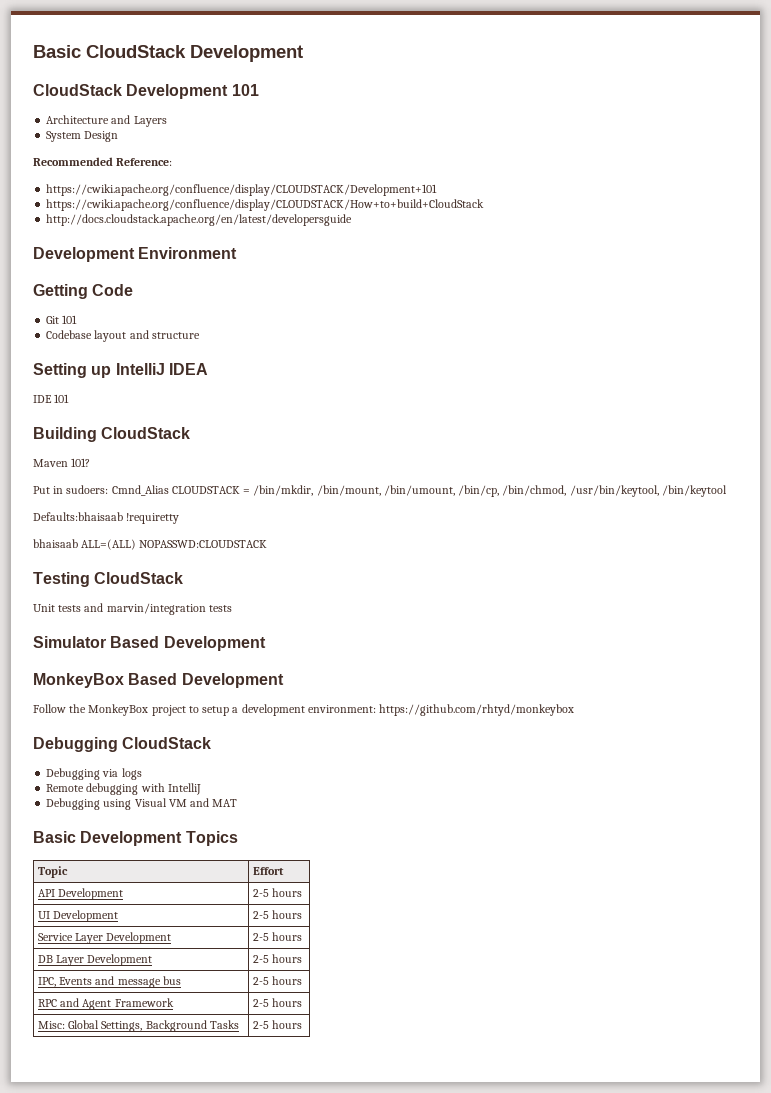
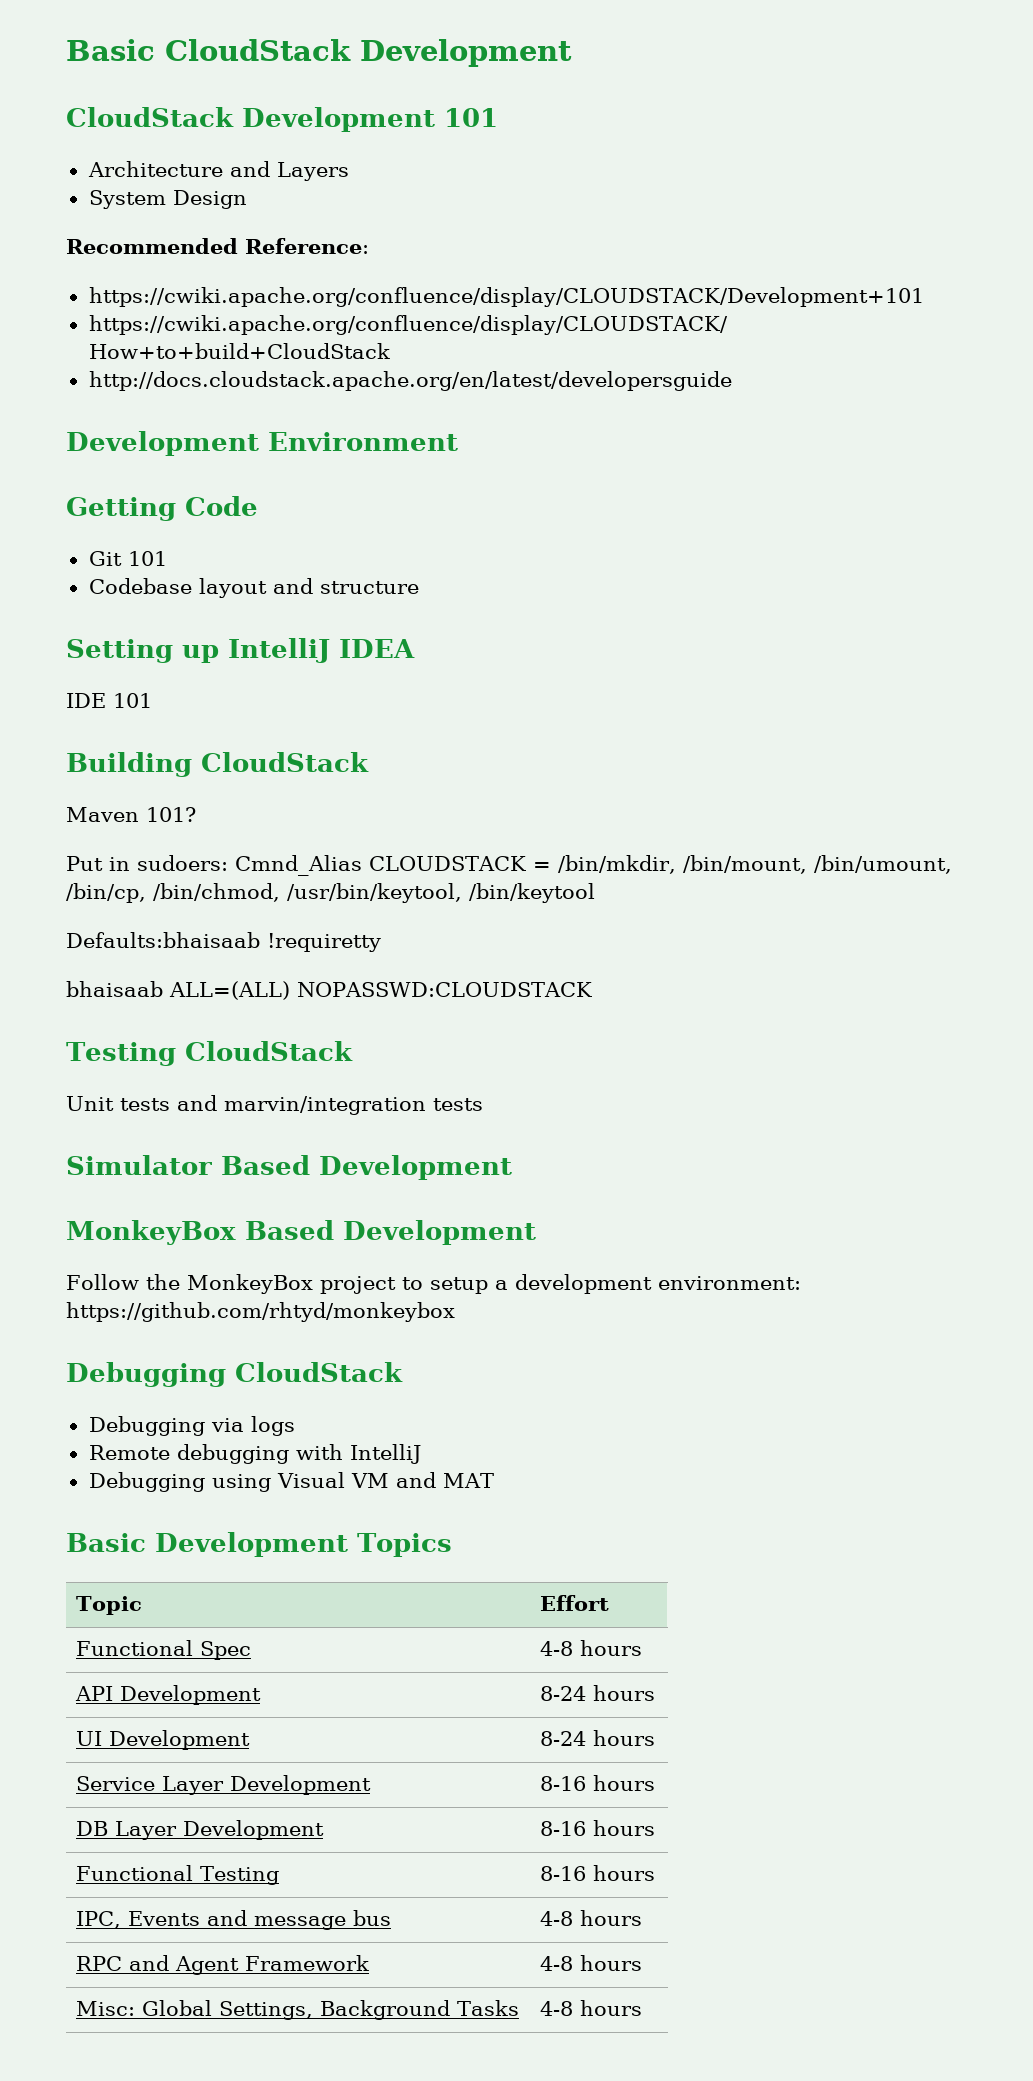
+ Functional Spec | 4-8 hours
- API Development | 2-5 hours
+ API Development | 8-24 hours
- UI Development | 2-5 hours
+ UI Development | 8-24 hours
- Service Layer Development | 2-5 hours
+ Service Layer Development | 8-16 hours
- DB Layer Development | 2-5 hours
+ DB Layer Development | 8-16 hours
+ Functional Testing | 8-16 hours
- IPC, Events and message bus | 2-5 hours
+ IPC, Events and message bus | 4-8 hours
- RPC and Agent Framework | 2-5 hours
+ RPC and Agent Framework | 4-8 hours
- Misc: Global Settings, Background Tasks | 2-5 hours
+ Misc: Global Settings, Background Tasks | 4-8 hours

